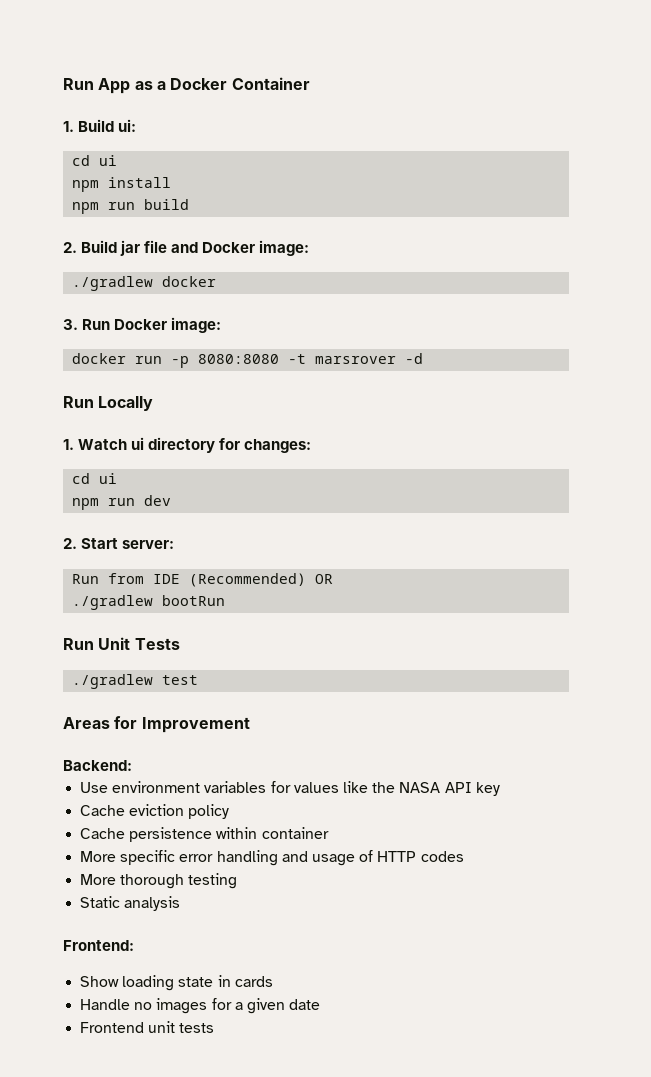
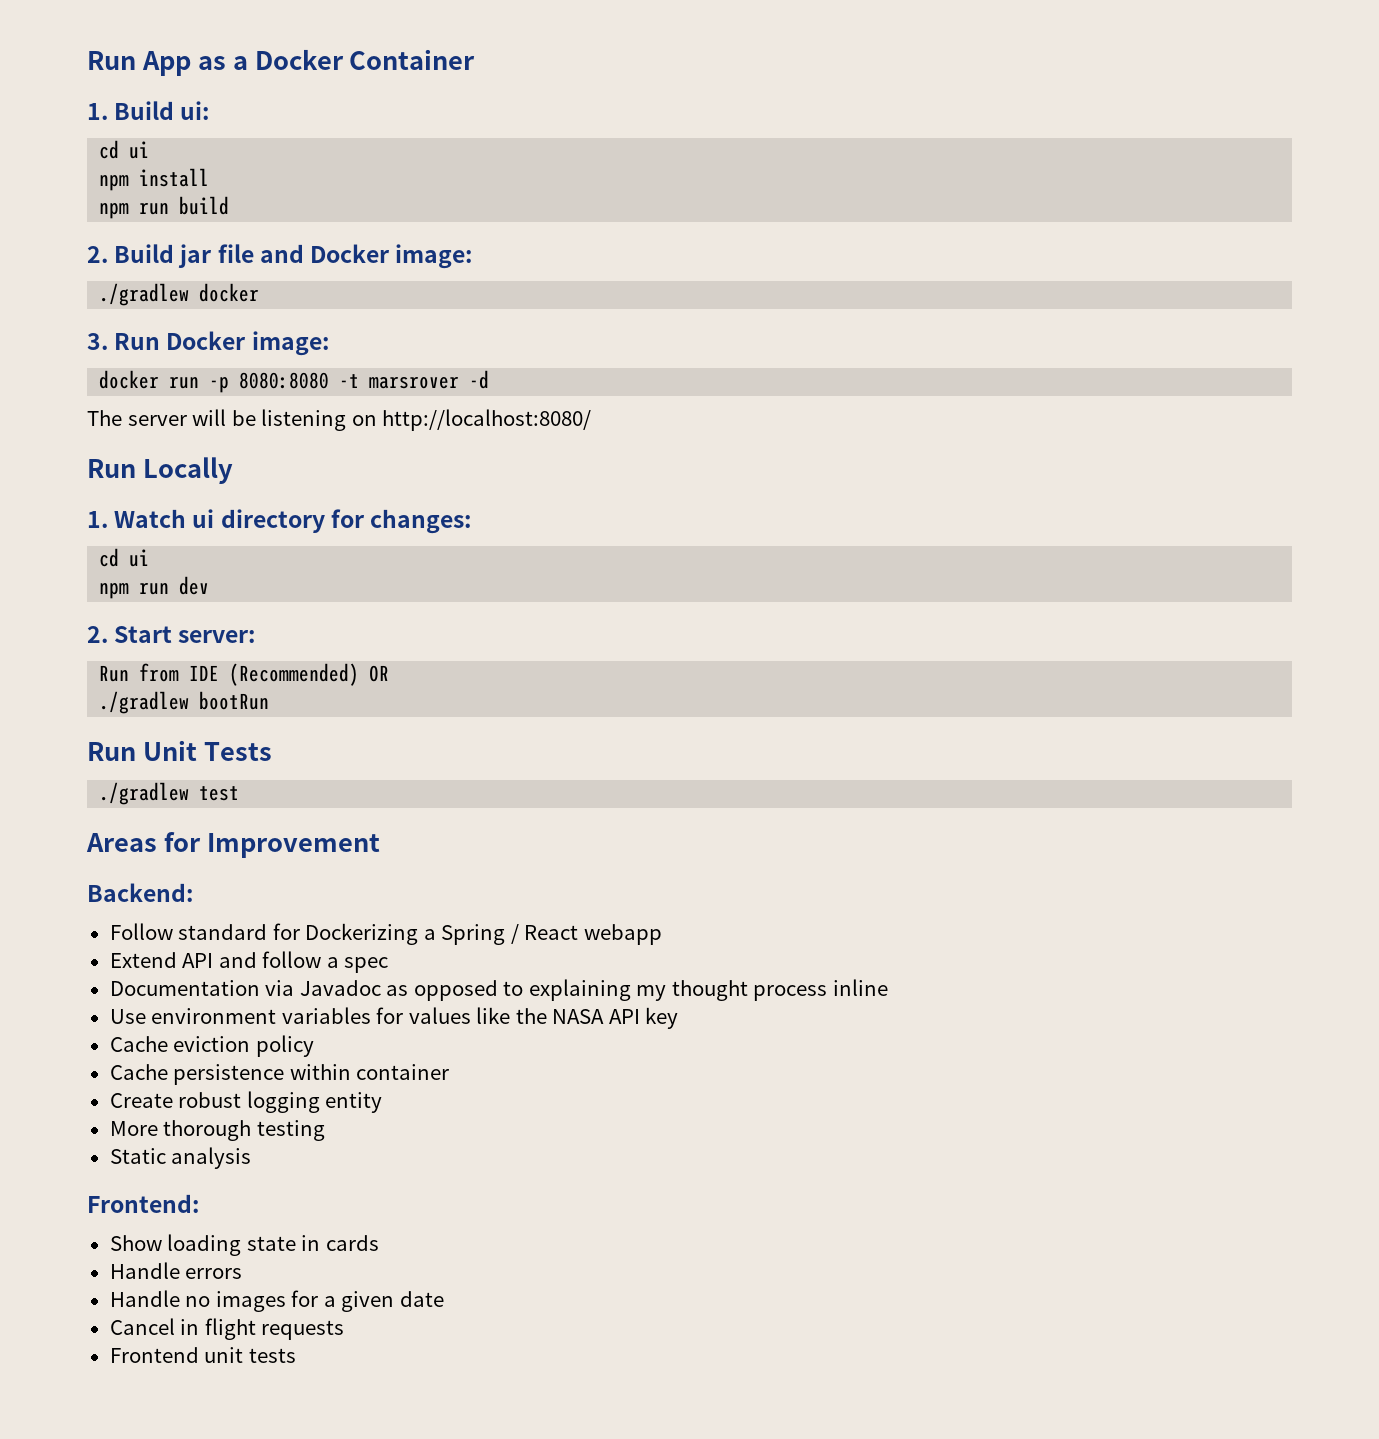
+ The server will be listening on http://localhost:8080/
+ Follow standard for Dockerizing a Spring / React webapp
+ Extend API and follow a spec
+ Documentation via Javadoc as opposed to explaining my thought process inline
- More specific error handling and usage of HTTP codes
+ Create robust logging entity
+ Handle errors
+ Cancel in flight requests

